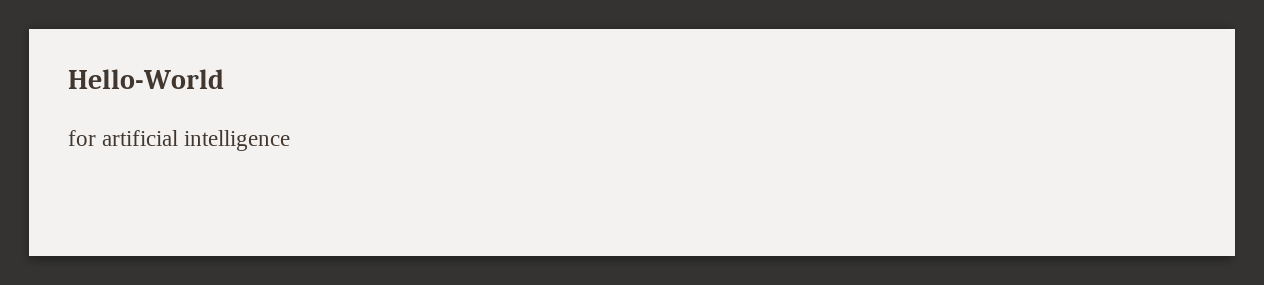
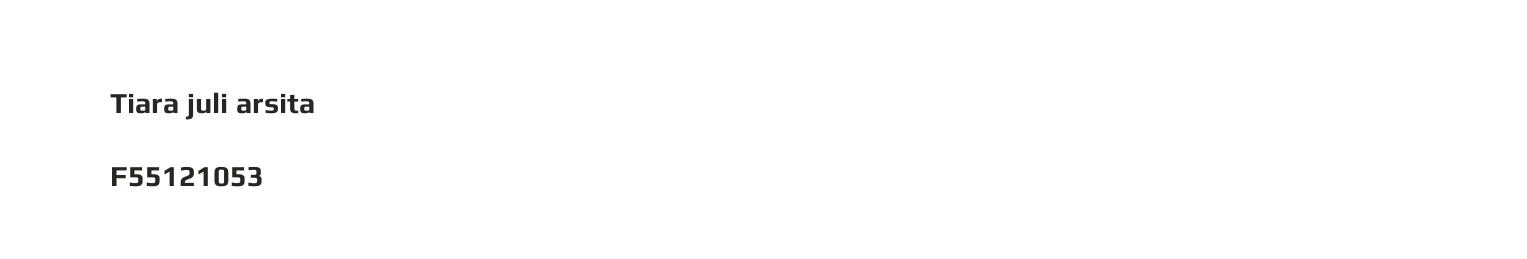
- Hello-World
- for artificial intelligence
+ Tiara juli arsita
+ F55121053

